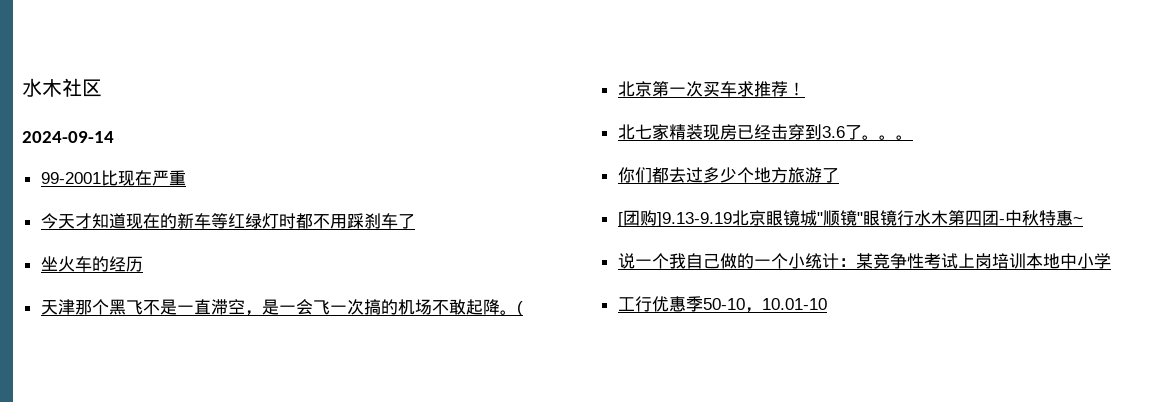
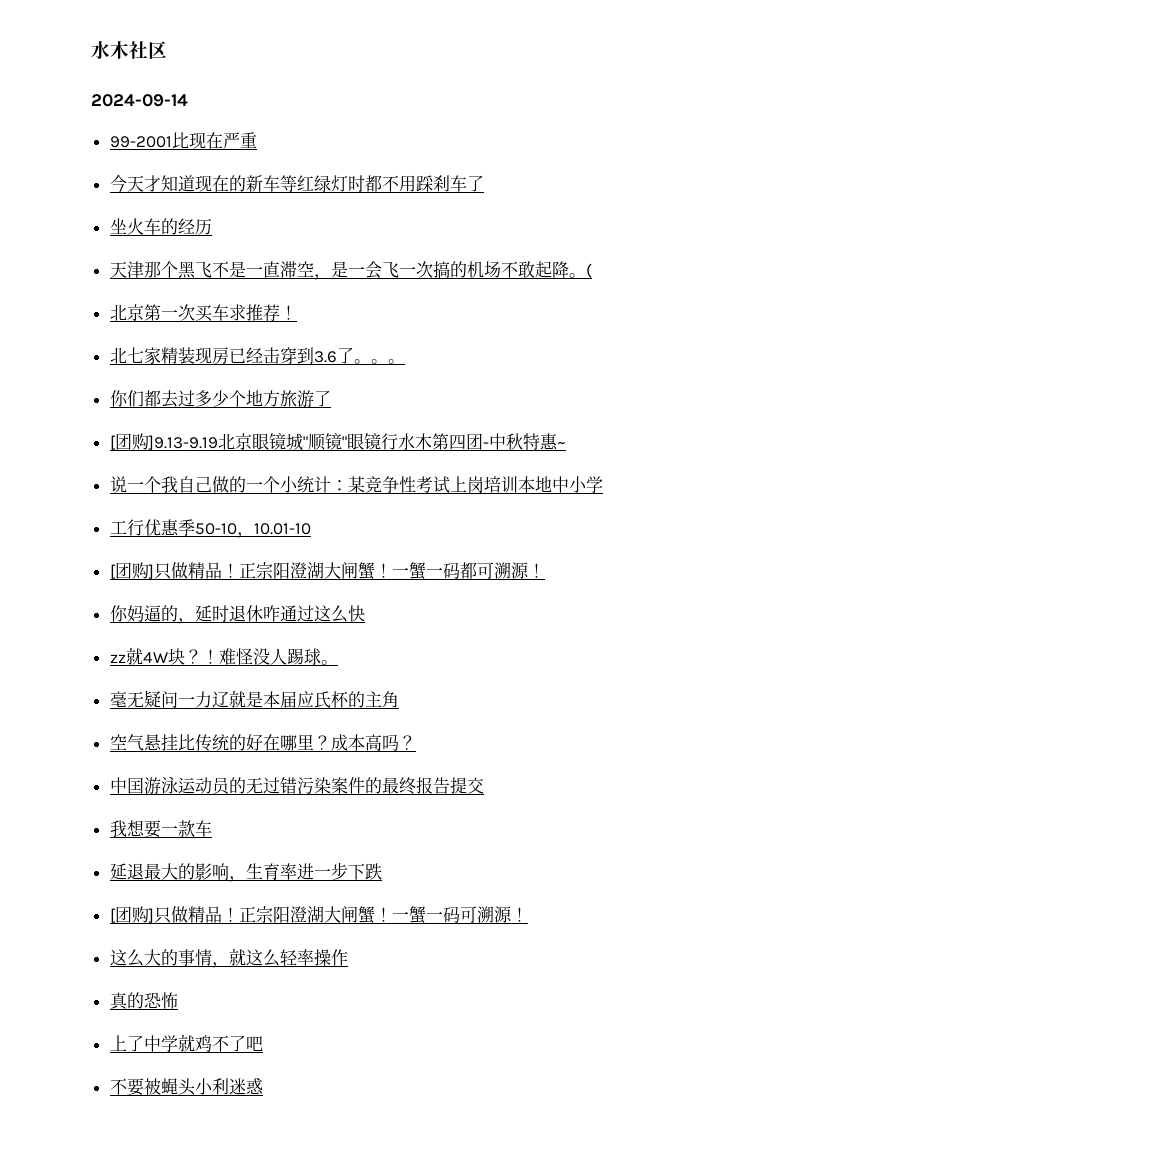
+ [团购]只做精品！正宗阳澄湖大闸蟹！一蟹一码都可溯源！
+ 你妈逼的，延时退休咋通过这么快
+ zz就4W块？！难怪没人踢球。
+ 毫无疑问一力辽就是本届应氏杯的主角
+ 空气悬挂比传统的好在哪里？成本高吗？
+ 中囯游泳运动员的无过错污染案件的最终报告提交
+ 我想要一款车
+ 延退最大的影响，生育率进一步下跌
+ [团购]只做精品！正宗阳澄湖大闸蟹！一蟹一码可溯源！
+ 这么大的事情，就这么轻率操作
+ 真的恐怖
+ 上了中学就鸡不了吧
+ 不要被蝇头小利迷惑

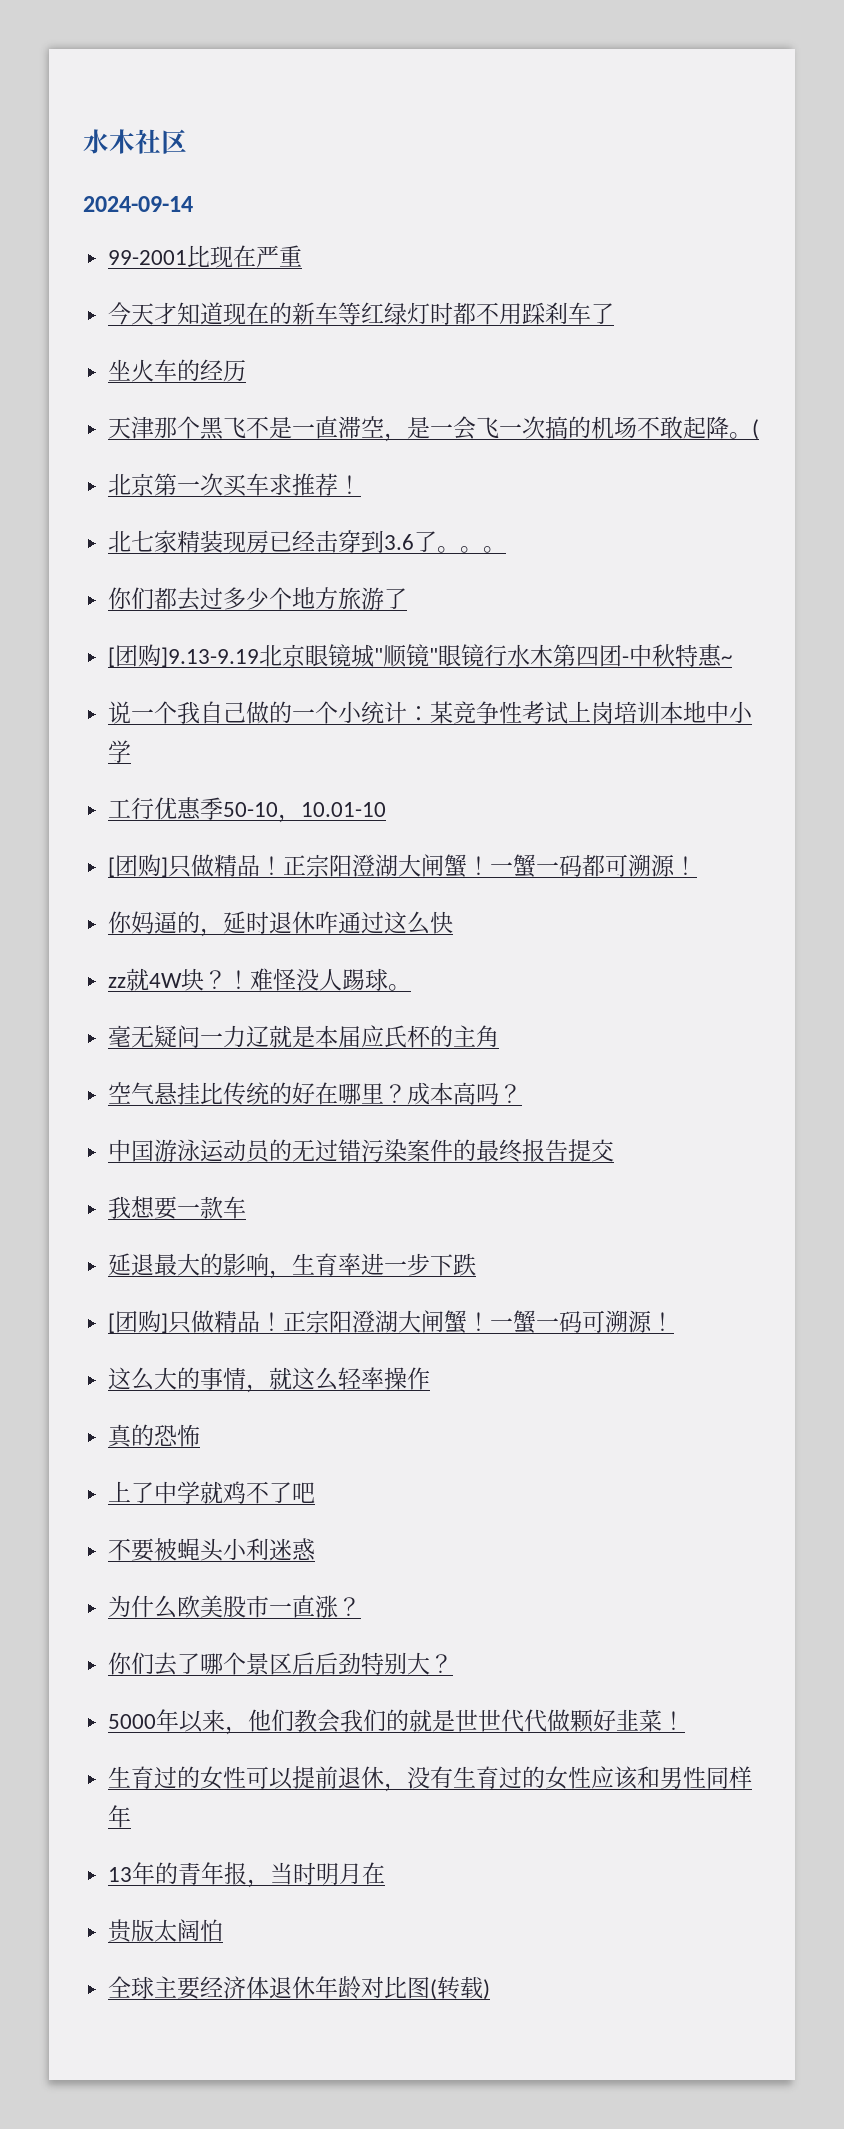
+ 为什么欧美股市一直涨？
+ 你们去了哪个景区后后劲特别大？
+ 5000年以来，他们教会我们的就是世世代代做颗好韭菜！
+ 生育过的女性可以提前退休，没有生育过的女性应该和男性同样年
+ 13年的青年报，当时明月在
+ 贵版太阔怕
+ 全球主要经济体退休年龄对比图(转载)

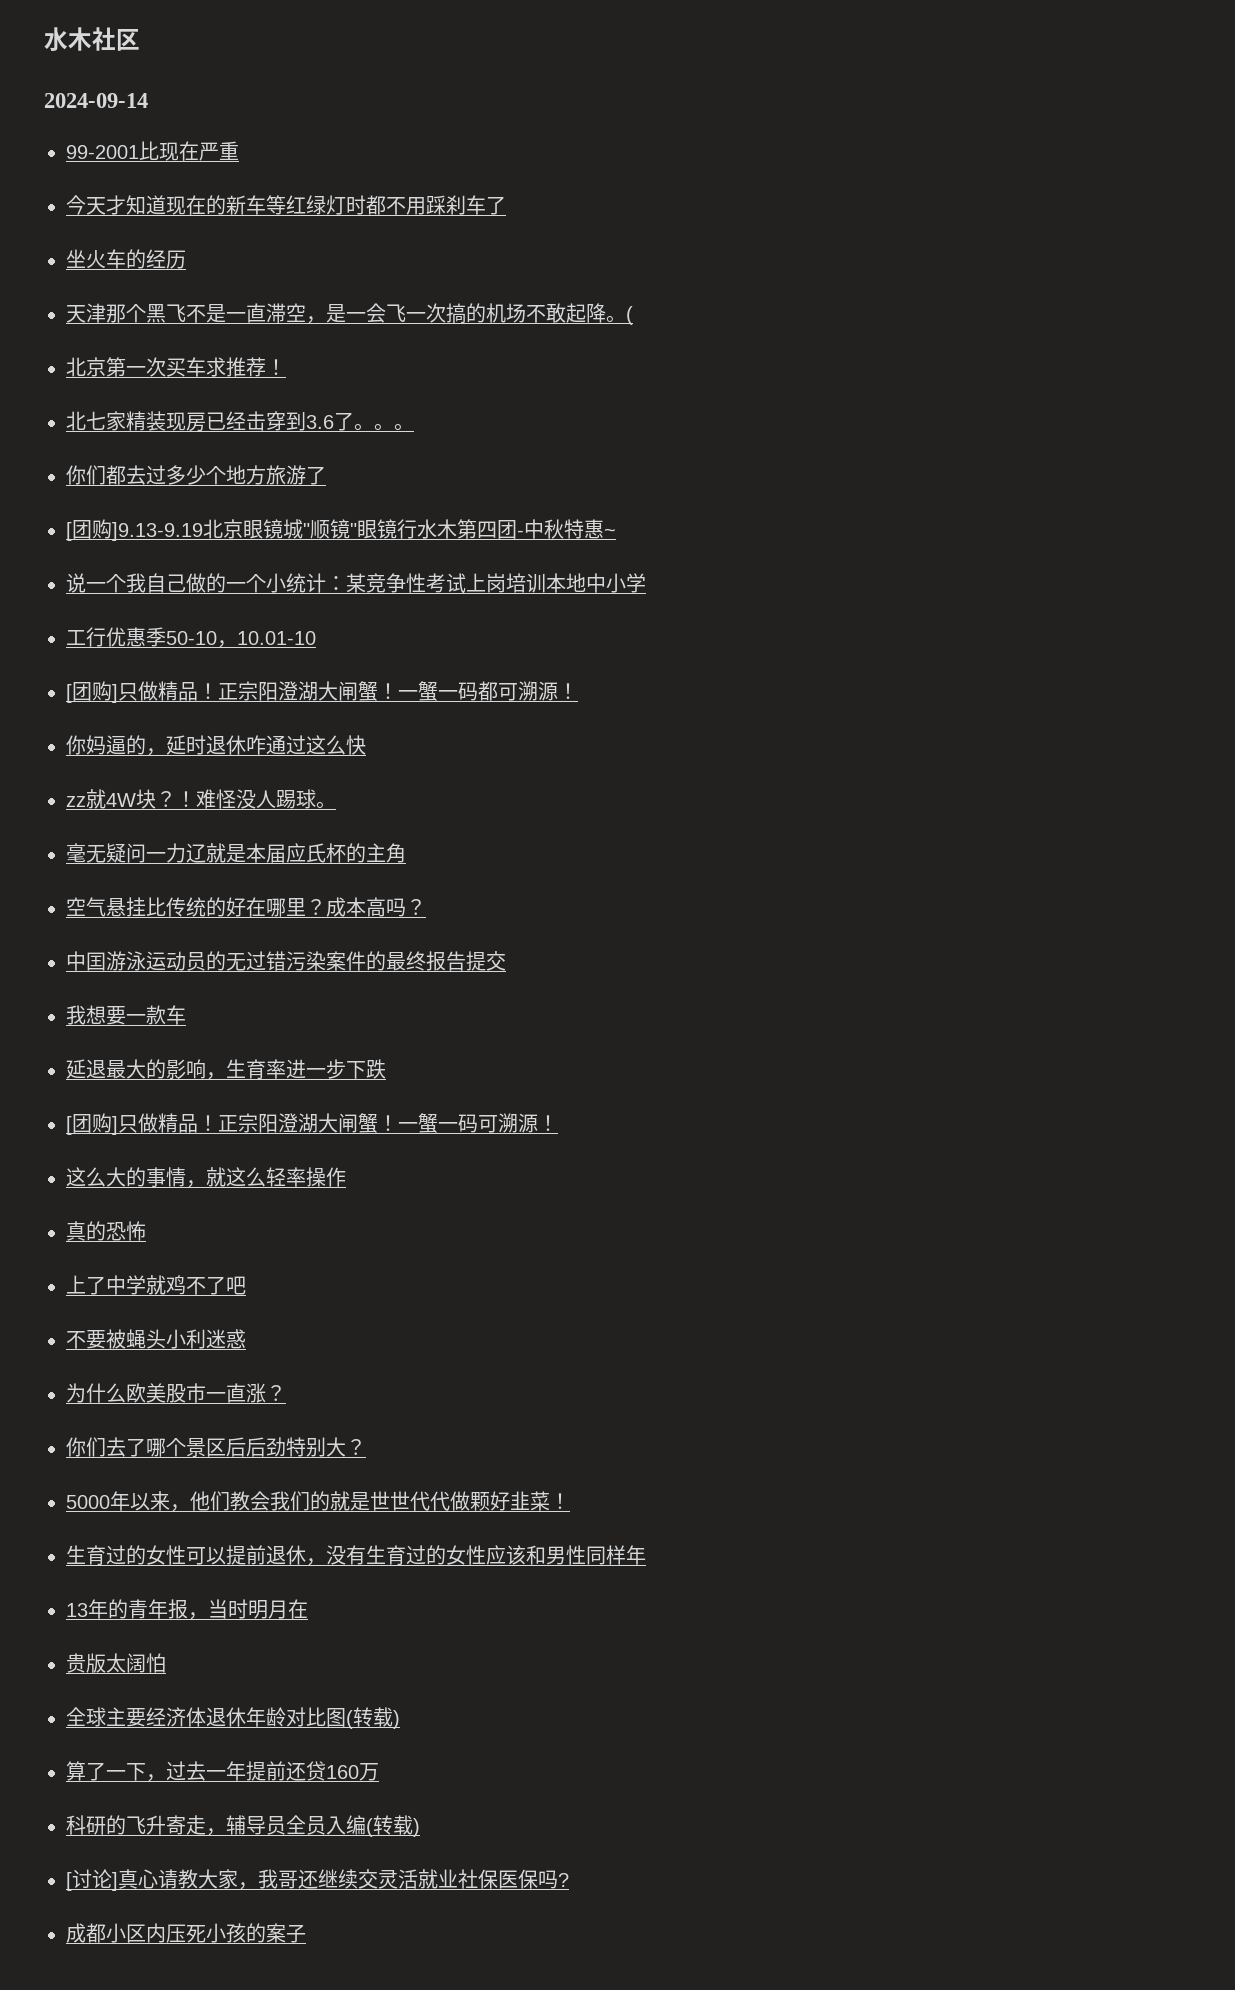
+ 算了一下，过去一年提前还贷160万
+ 科研的飞升寄走，辅导员全员入编(转载)
+ [讨论]真心请教大家，我哥还继续交灵活就业社保医保吗?
+ 成都小区内压死小孩的案子

